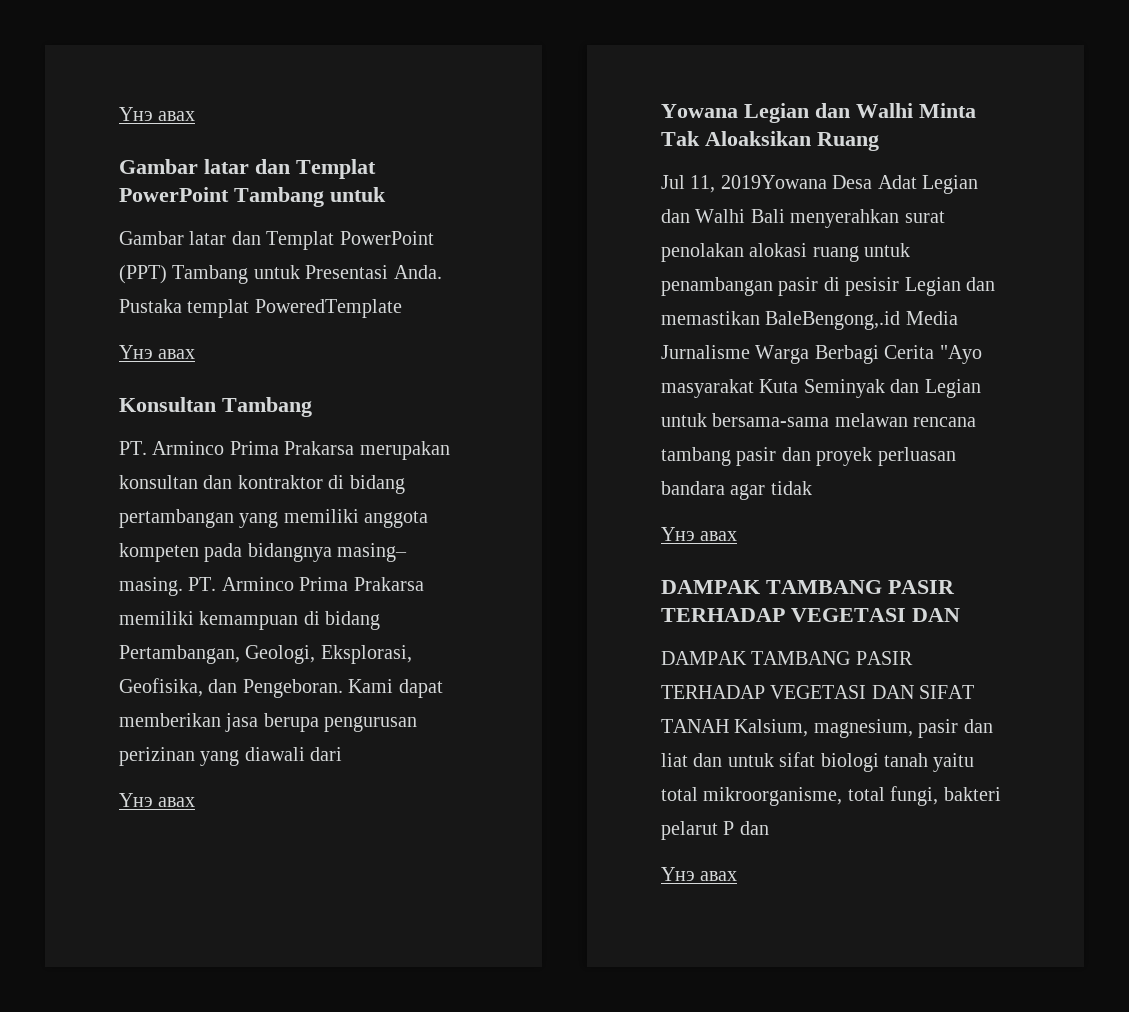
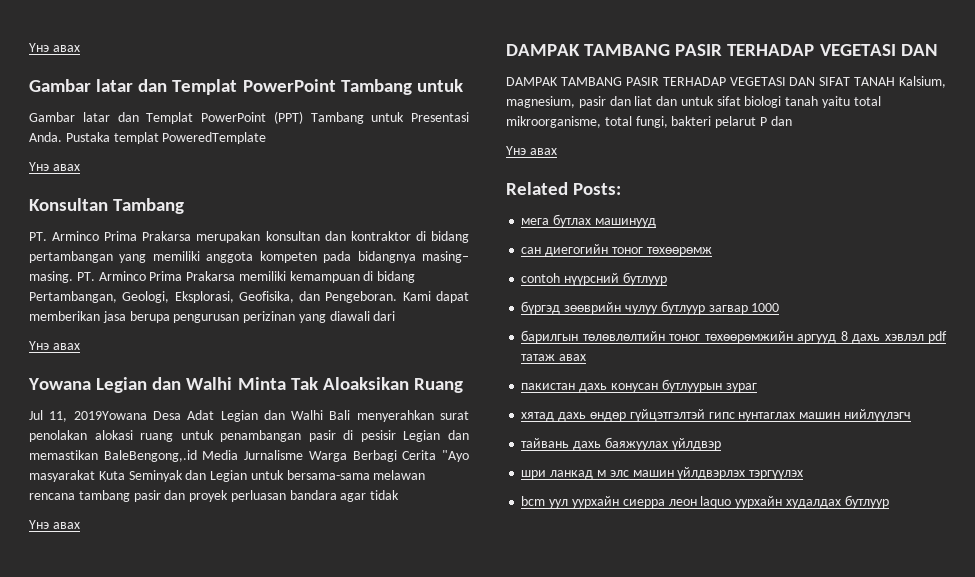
+ Related Posts:
+ мега бутлах машинууд
+ сан диегогийн тоног төхөөрөмж
+ contoh нүүрсний бутлуур
+ бүргэд зөөврийн чулуу бутлуур загвар 1000
+ барилгын төлөвлөлтийн тоног төхөөрөмжийн аргууд 8 дахь хэвлэл pdf татаж авах
+ пакистан дахь конусан бутлуурын зураг
+ хятад дахь өндөр гүйцэтгэлтэй гипс нунтаглах машин нийлүүлэгч
+ тайвань дахь баяжуулах үйлдвэр
+ шри ланкад м элс машин үйлдвэрлэх тэргүүлэх
+ bcm уул уурхайн сиерра леон laquo уурхайн худалдах бутлуур

